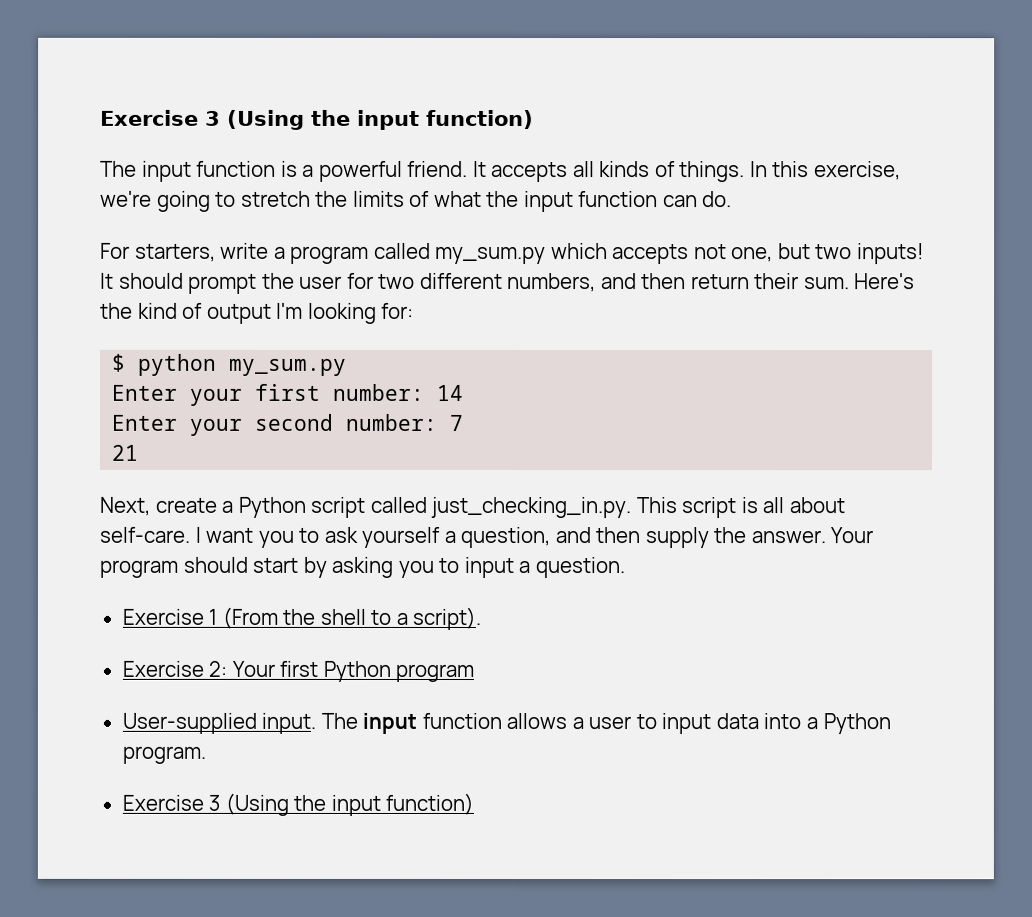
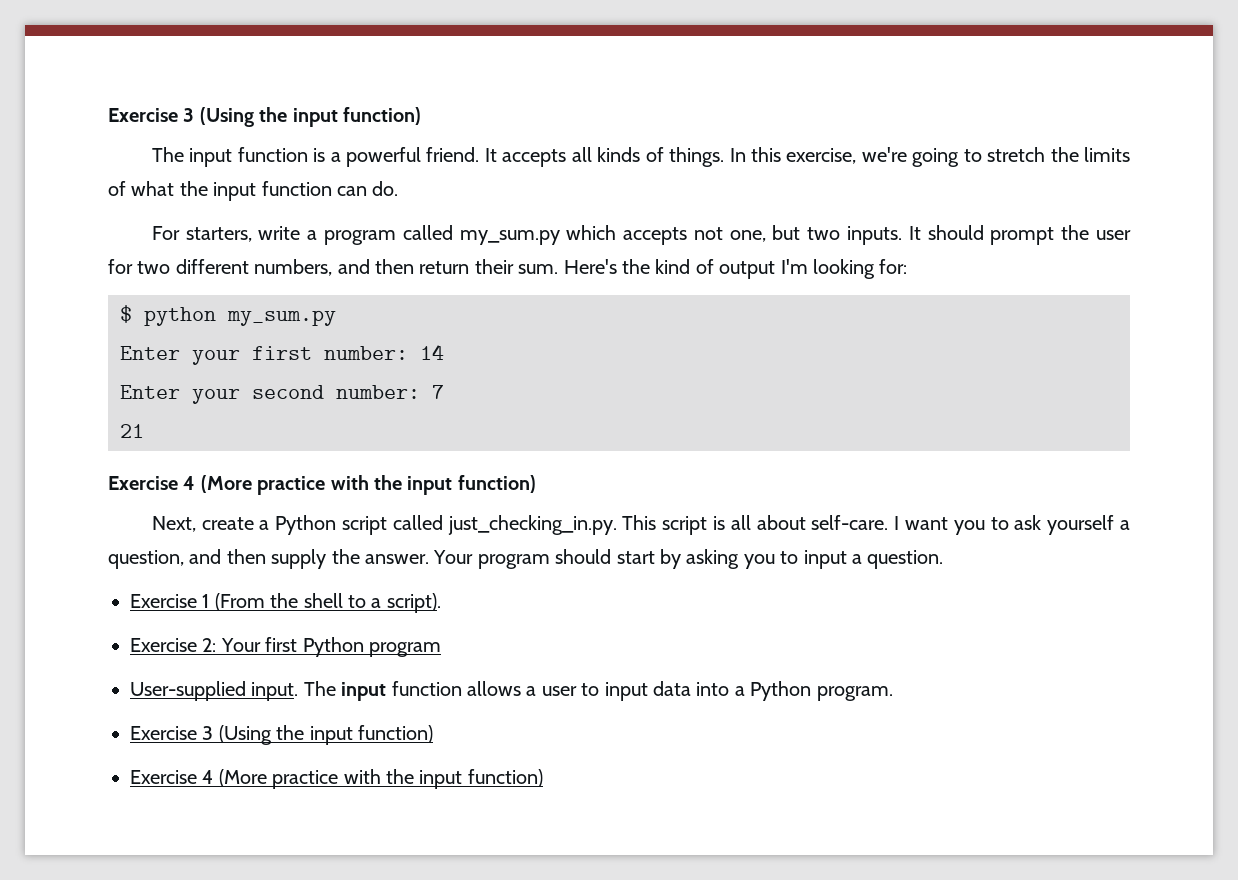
- For starters, write a program called my_sum.py which accepts not one, but two inputs!
+ For starters, write a program called my_sum.py which accepts not one, but two inputs.
  21
+ Exercise 4 (More practice with the input function)
  The input function allows a user to input data into a Python program.
  Exercise 3 (Using the input function)
+ Exercise 4 (More practice with the input function)

